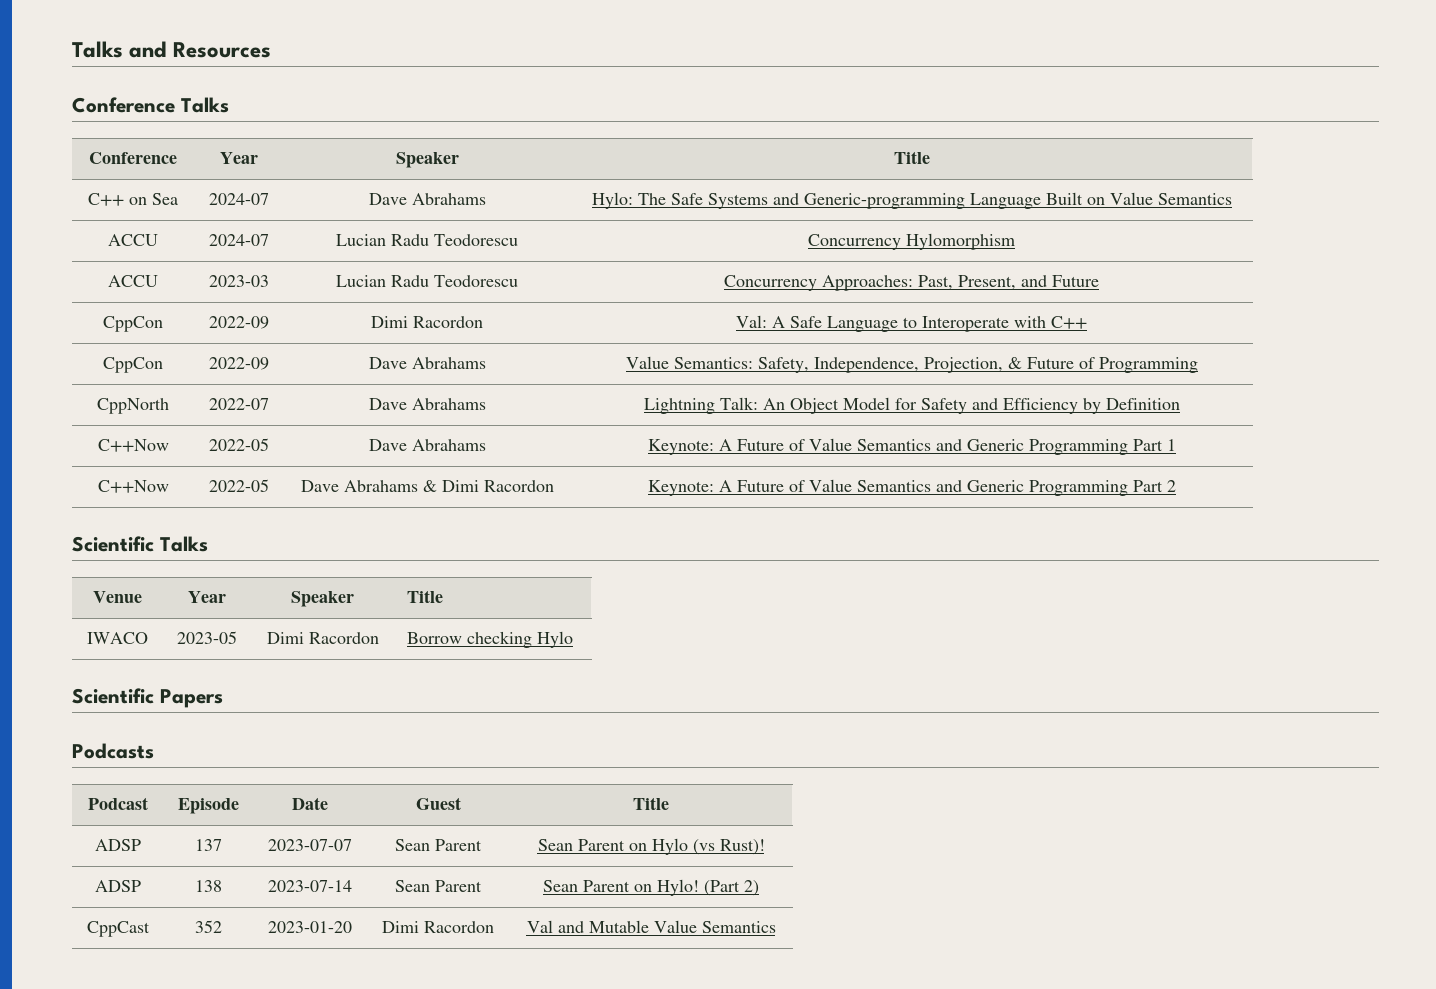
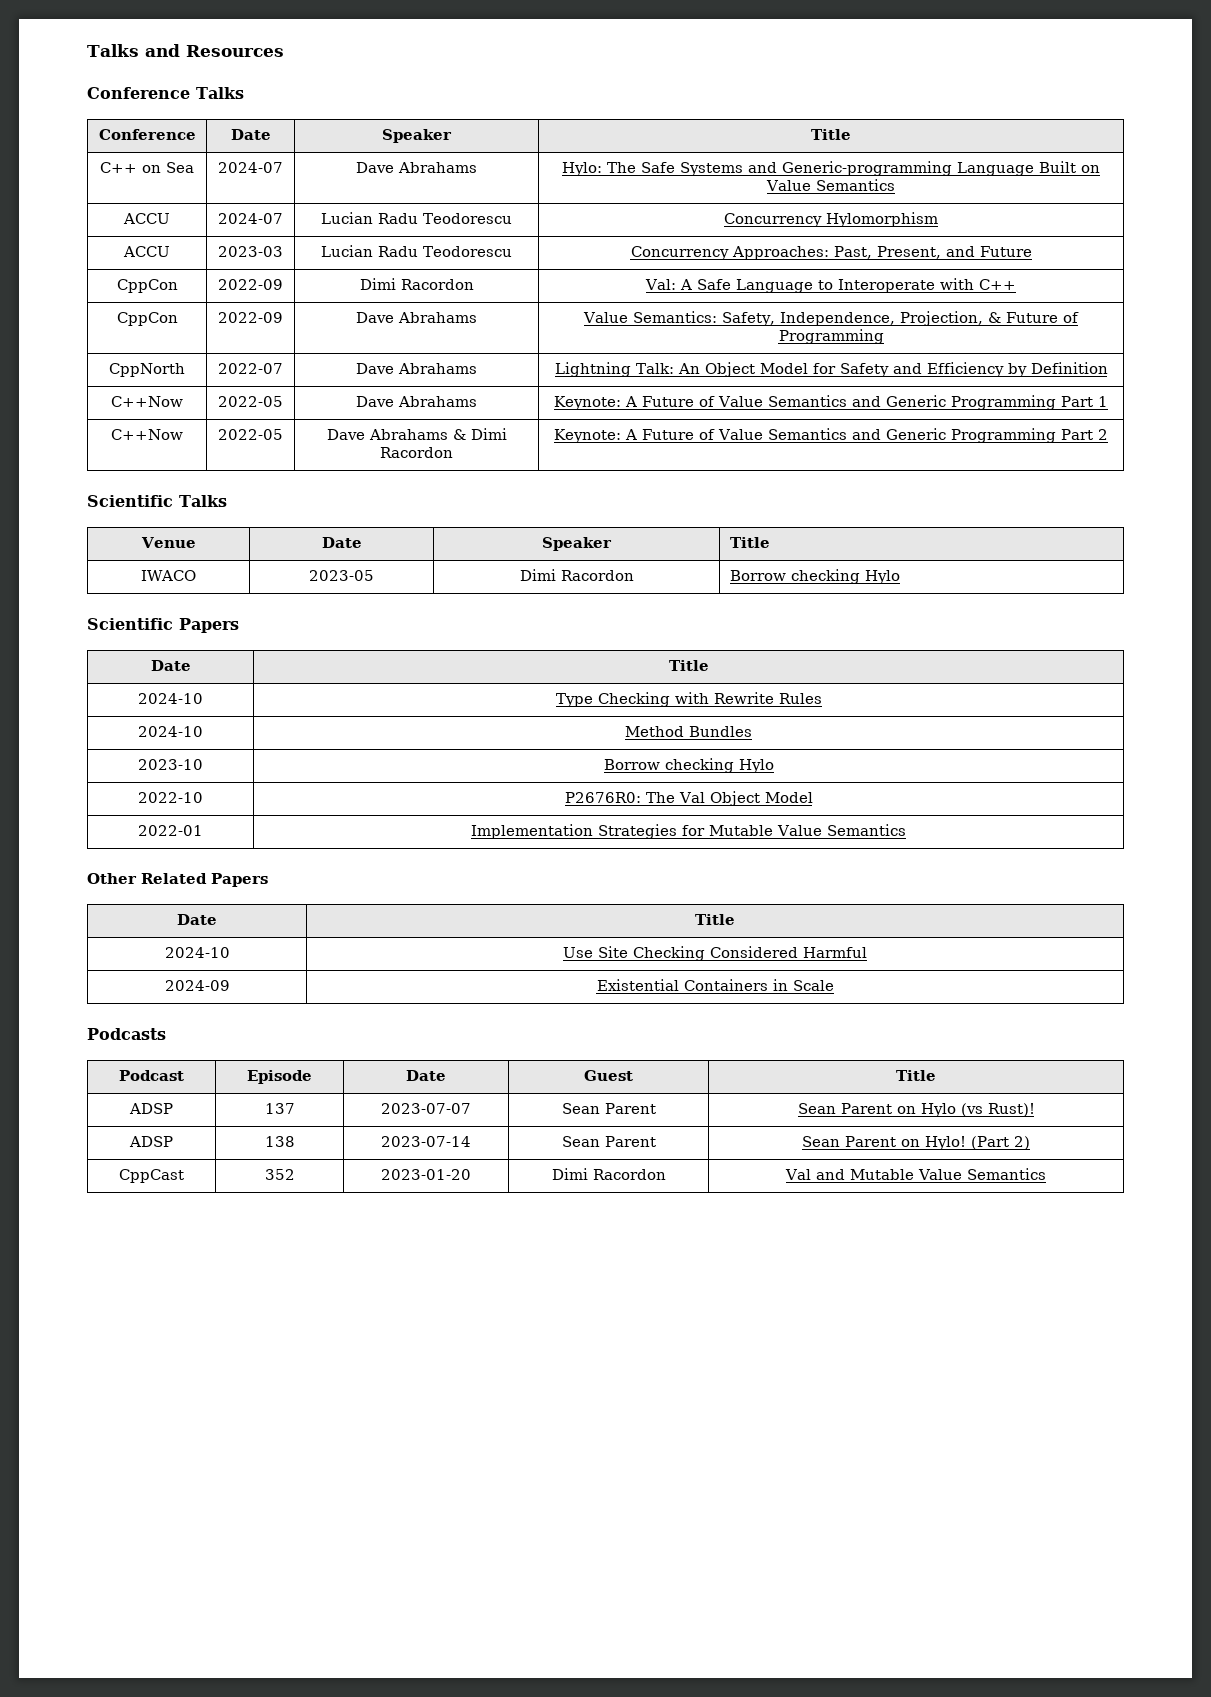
- Conference | Year | Speaker | Title
+ Conference | Date | Speaker | Title
- Venue | Year | Speaker | Title
+ Venue | Date | Speaker | Title
  Scientific Papers
+ Date | Title
+ 2024-10 | Type Checking with Rewrite Rules
+ 2024-10 | Method Bundles
+ 2023-10 | Borrow checking Hylo
+ 2022-10 | P2676R0: The Val Object Model
+ 2022-01 | Implementation Strategies for Mutable Value Semantics
+ Other Related Papers
+ Date | Title
+ 2024-10 | Use Site Checking Considered Harmful
+ 2024-09 | Existential Containers in Scale

